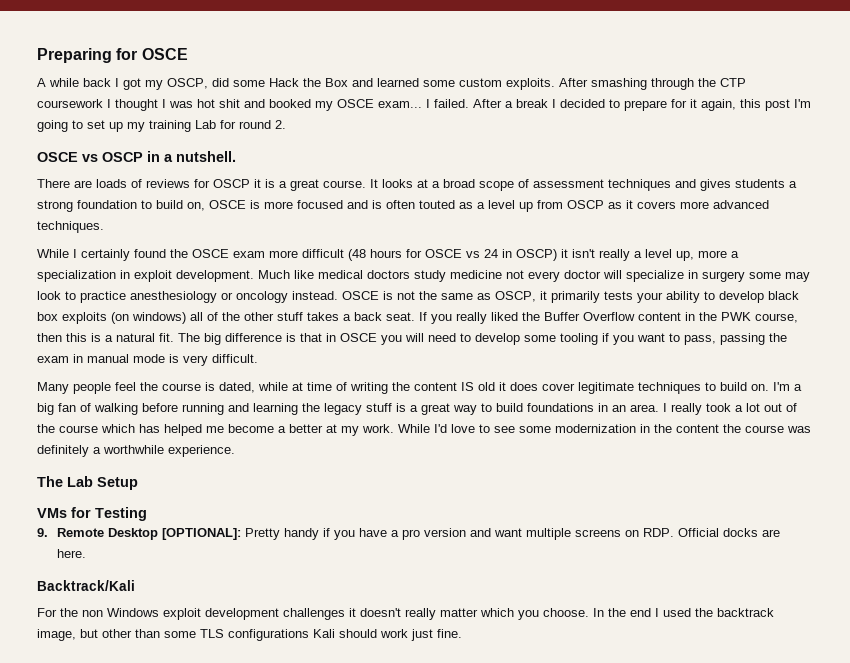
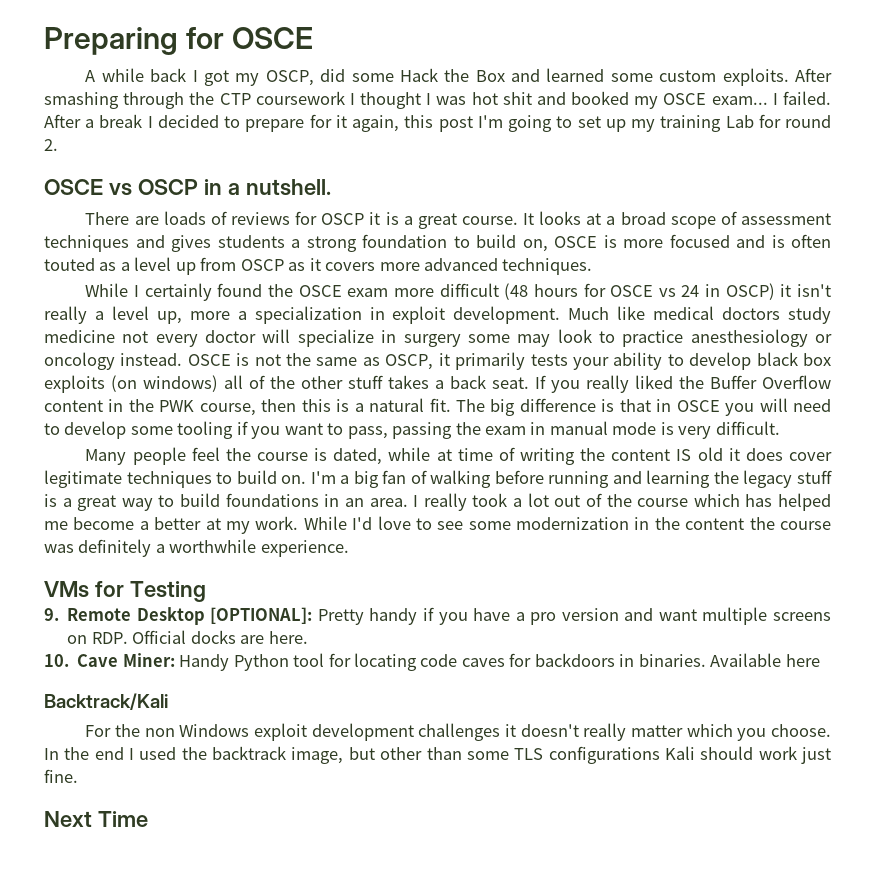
- The Lab Setup
+ 10. Cave Miner: Handy Python tool for locating code caves for backdoors in binaries. Available here
+ Next Time

